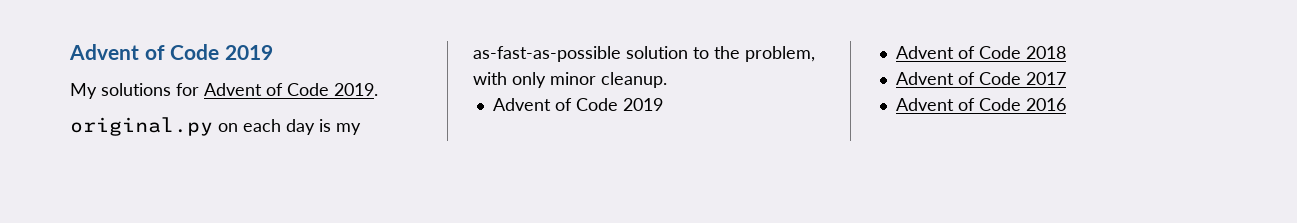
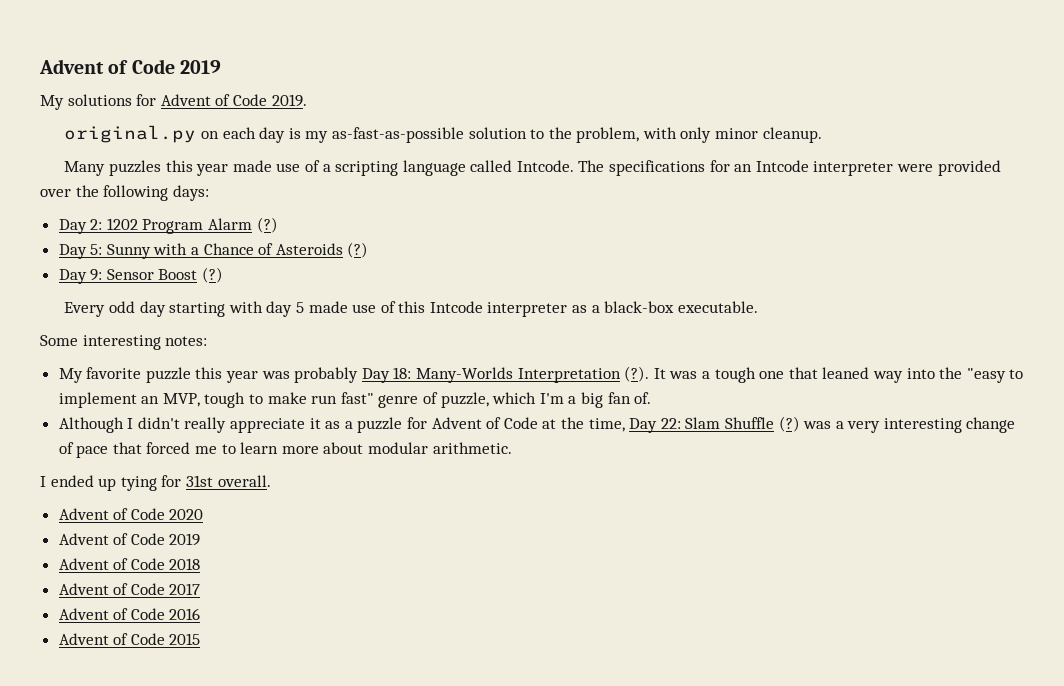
+ Many puzzles this year made use of a scripting language called Intcode. The specifications for an Intcode interpreter were provided over the following days:
+ Day 2: 1202 Program Alarm (?)
+ Day 5: Sunny with a Chance of Asteroids (?)
+ Day 9: Sensor Boost (?)
+ Every odd day starting with day 5 made use of this Intcode interpreter as a black-box executable.
+ Some interesting notes:
+ My favorite puzzle this year was probably Day 18: Many-Worlds Interpretation (?). It was a tough one that leaned way into the "easy to implement an MVP, tough to make run fast" genre of puzzle, which I'm a big fan of.
+ Although I didn't really appreciate it as a puzzle for Advent of Code at the time, Day 22: Slam Shuffle (?) was a very interesting change of pace that forced me to learn more about modular arithmetic.
+ I ended up tying for 31st overall.
+ Advent of Code 2020
+ Advent of Code 2015

